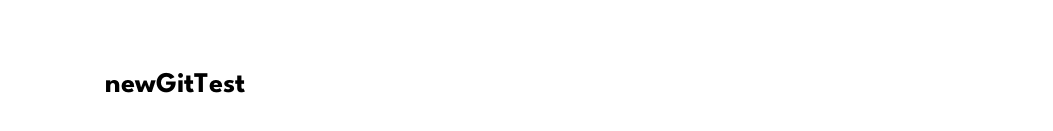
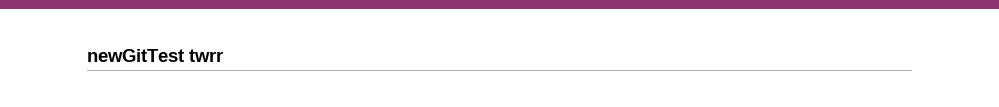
- newGitTest
+ newGitTest twrr

